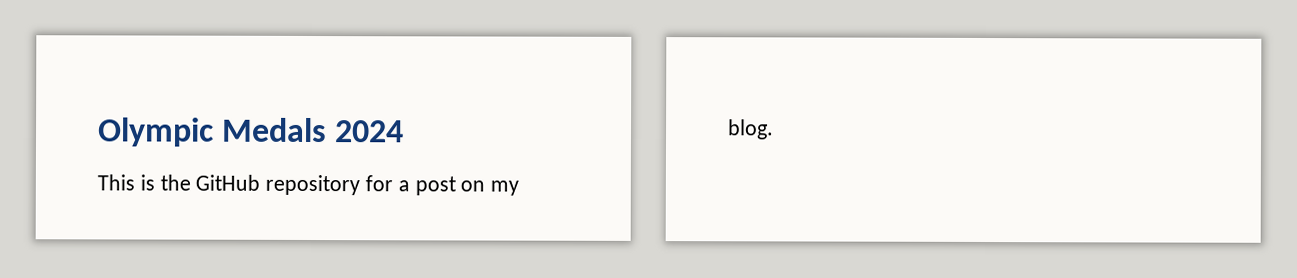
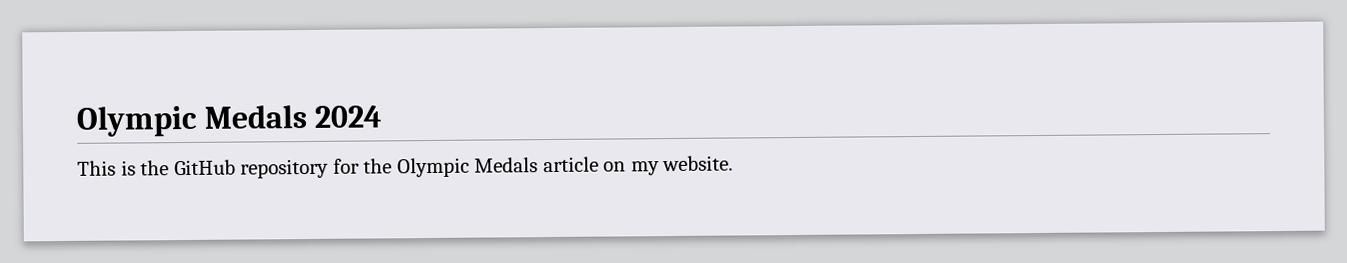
- This is the GitHub repository for a post on my blog.
+ This is the GitHub repository for the Olympic Medals article on my website.

